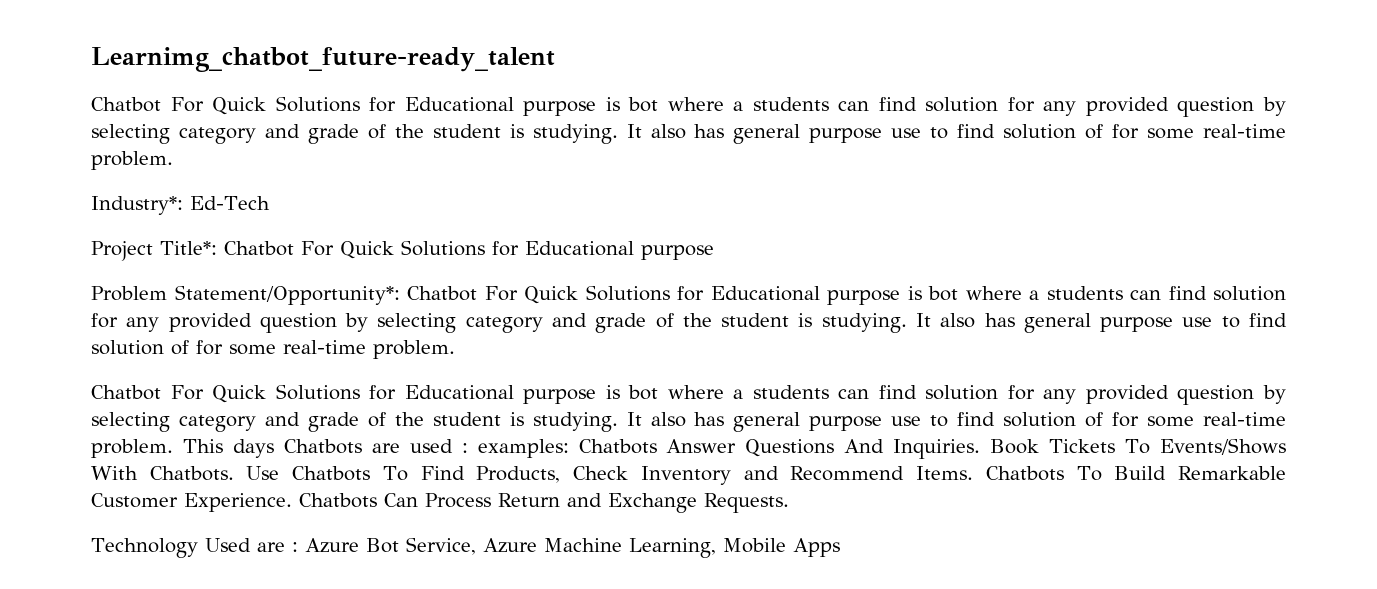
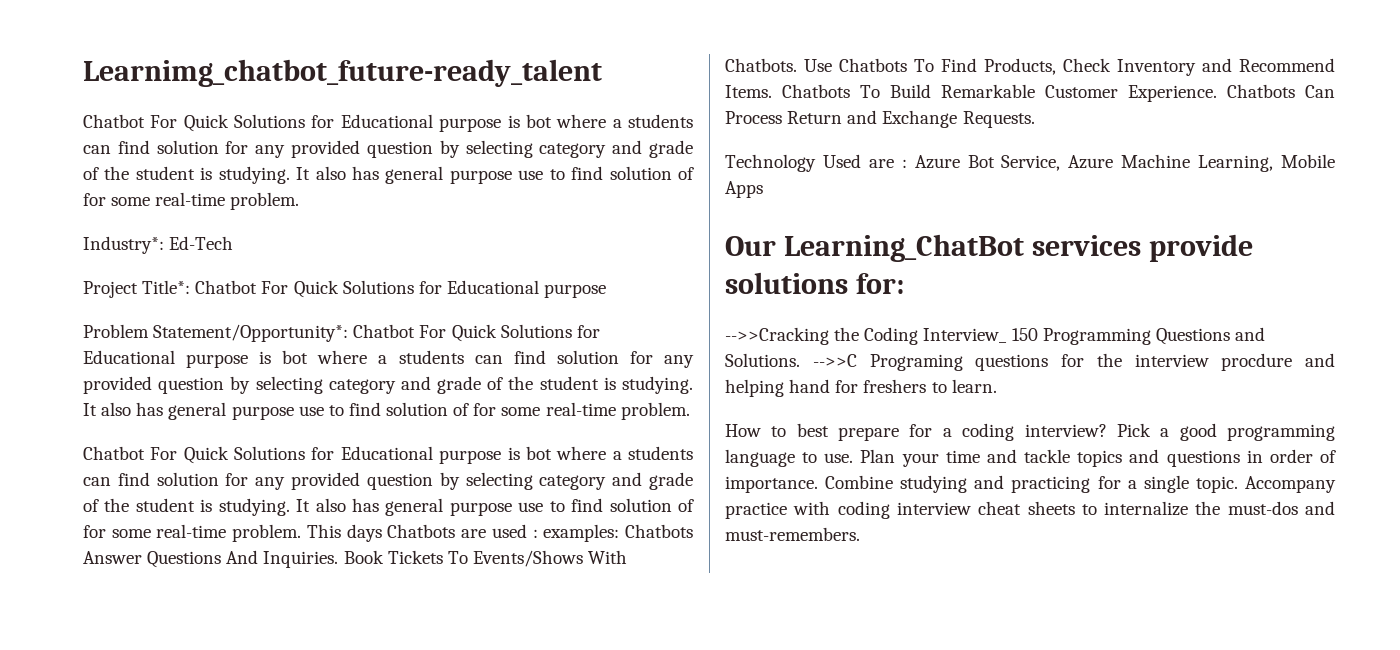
+ Our Learning_ChatBot services provide solutions for:
+ -->>Cracking the Coding Interview_ 150 Programming Questions and Solutions. -->>C Programing questions for the interview procdure and helping hand for freshers to learn.
+ How to best prepare for a coding interview? Pick a good programming language to use. Plan your time and tackle topics and questions in order of importance. Combine studying and practicing for a single topic. Accompany practice with coding interview cheat sheets to internalize the must-dos and must-remembers.

